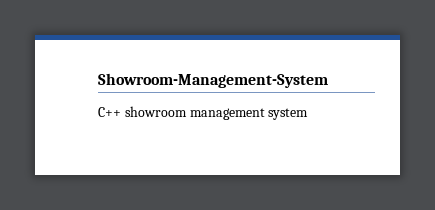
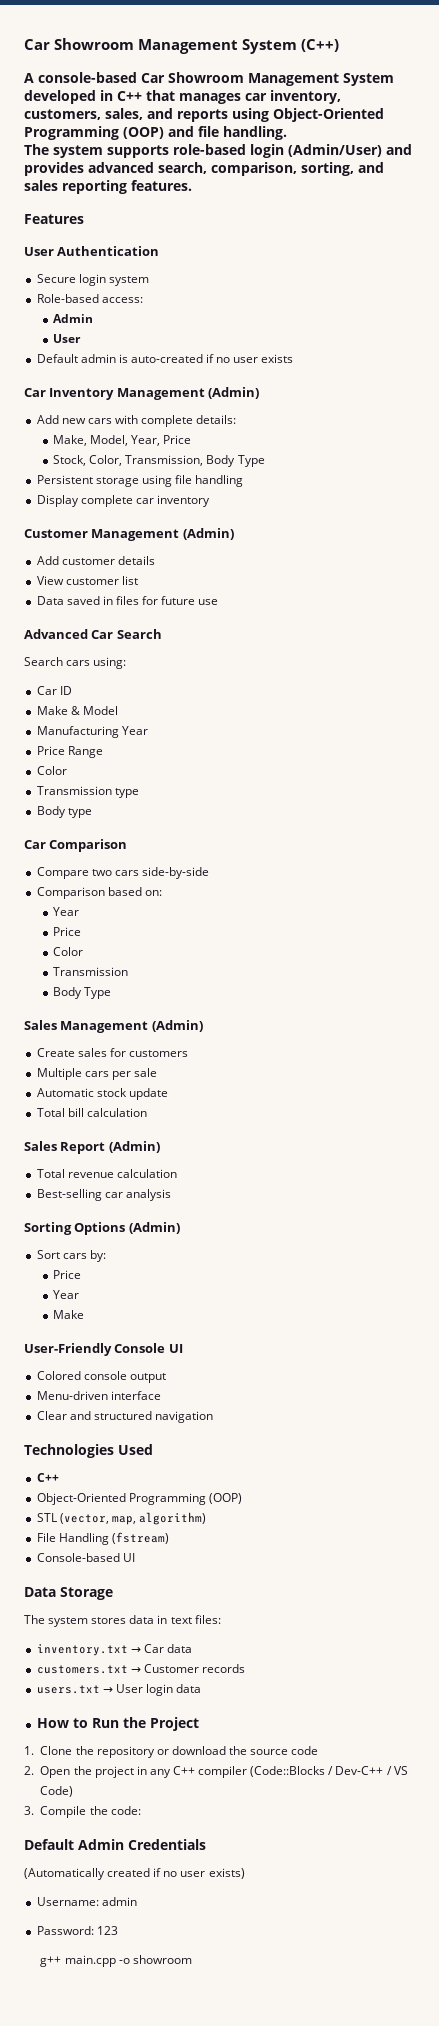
- Showroom-Management-System
- C++ showroom management system
+ Car Showroom Management System (C++)
+ A console-based Car Showroom Management System developed in C++ that manages car inventory, customers, sales, and reports using Object-Oriented Programming (OOP) and file handling.
+ The system supports role-based login (Admin/User) and provides advanced search, comparison, sorting, and sales reporting features.
+ Features
+ User Authentication
+ Secure login system
+ Role-based access:
+ Admin
+ User
+ Default admin is auto-created if no user exists
+ Car Inventory Management (Admin)
+ Add new cars with complete details:
+ Make, Model, Year, Price
+ Stock, Color, Transmission, Body Type
+ Persistent storage using file handling
+ Display complete car inventory
+ Customer Management (Admin)
+ Add customer details
+ View customer list
+ Data saved in files for future use
+ Advanced Car Search
+ Search cars using:
+ Car ID
+ Make & Model
+ Manufacturing Year
+ Price Range
+ Color
+ Transmission type
+ Body type
+ Car Comparison
+ Compare two cars side-by-side
+ Comparison based on:
+ Year
+ Price
+ Color
+ Transmission
+ Body Type
+ Sales Management (Admin)
+ Create sales for customers
+ Multiple cars per sale
+ Automatic stock update
+ Total bill calculation
+ Sales Report (Admin)
+ Total revenue calculation
+ Best-selling car analysis
+ Sorting Options (Admin)
+ Sort cars by:
+ Price
+ Year
+ Make
+ User-Friendly Console UI
+ Colored console output
+ Menu-driven interface
+ Clear and structured navigation
+ Technologies Used
+ C++
+ Object-Oriented Programming (OOP)
+ STL (vector, map, algorithm)
+ File Handling (fstream)
+ Console-based UI
+ Data Storage
+ The system stores data in text files:
+ inventory.txt → Car data
+ customers.txt → Customer records
+ users.txt → User login data
+ How to Run the Project
+ 1. Clone the repository or download the source code
+ 2. Open the project in any C++ compiler (Code::Blocks / Dev-C++ / VS Code)
+ 3. Compile the code:
+ Default Admin Credentials
+ (Automatically created if no user exists)
+ Username: admin
+ Password: 123
+ g++ main.cpp -o showroom

